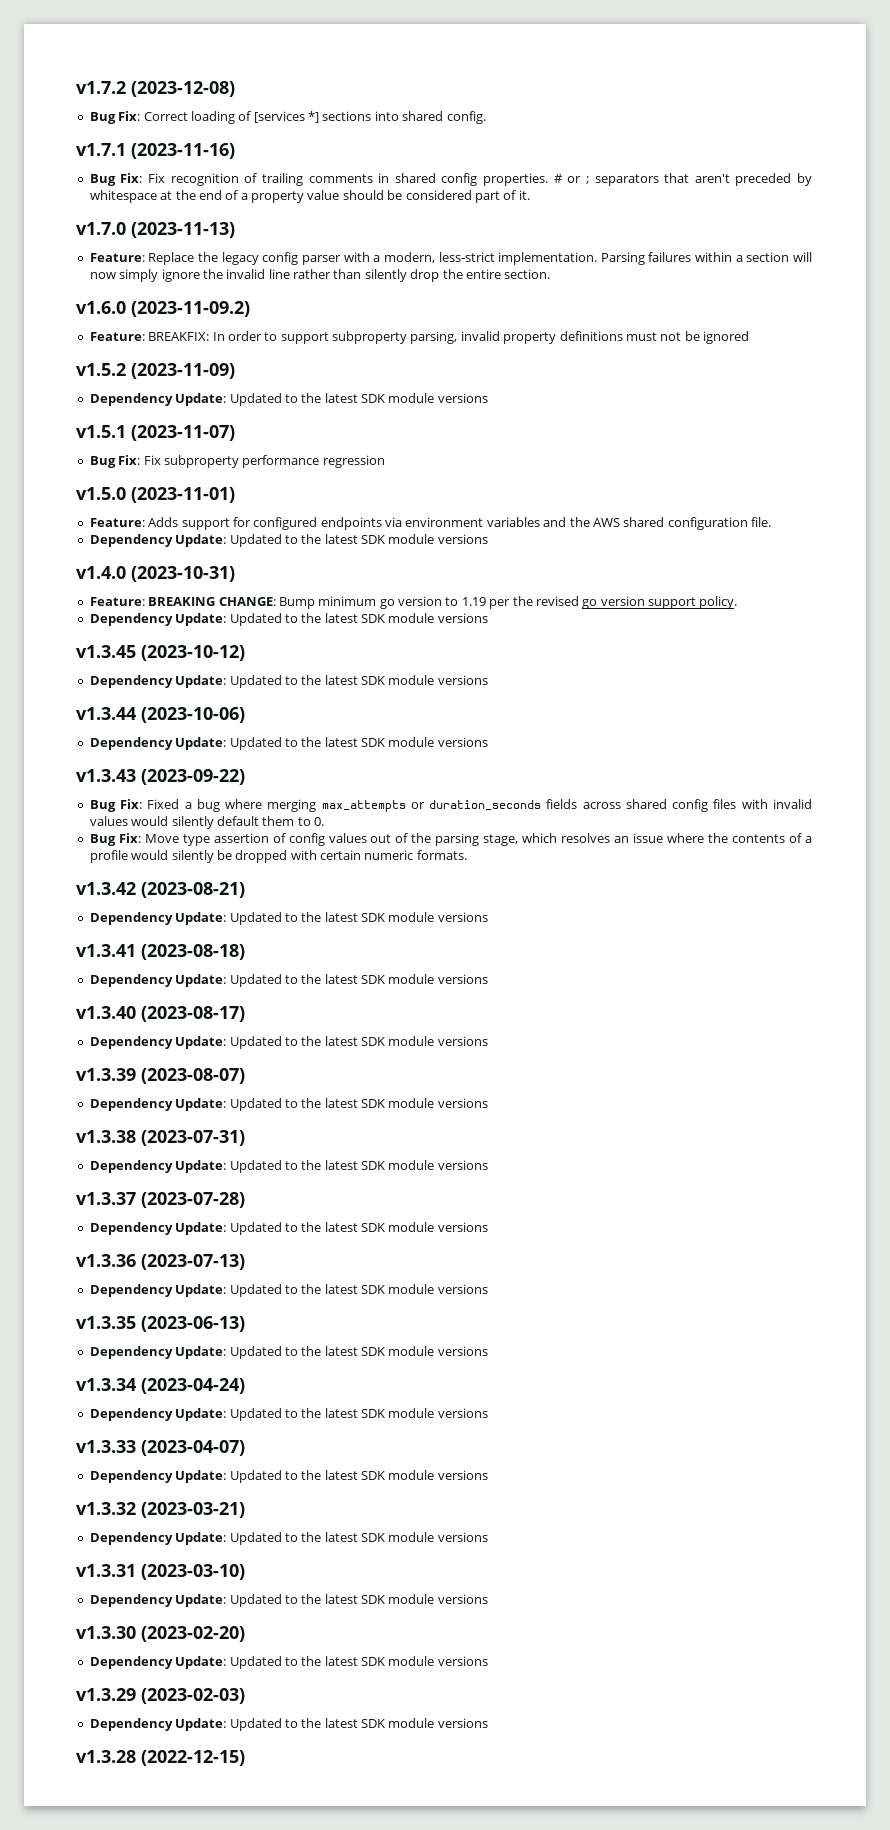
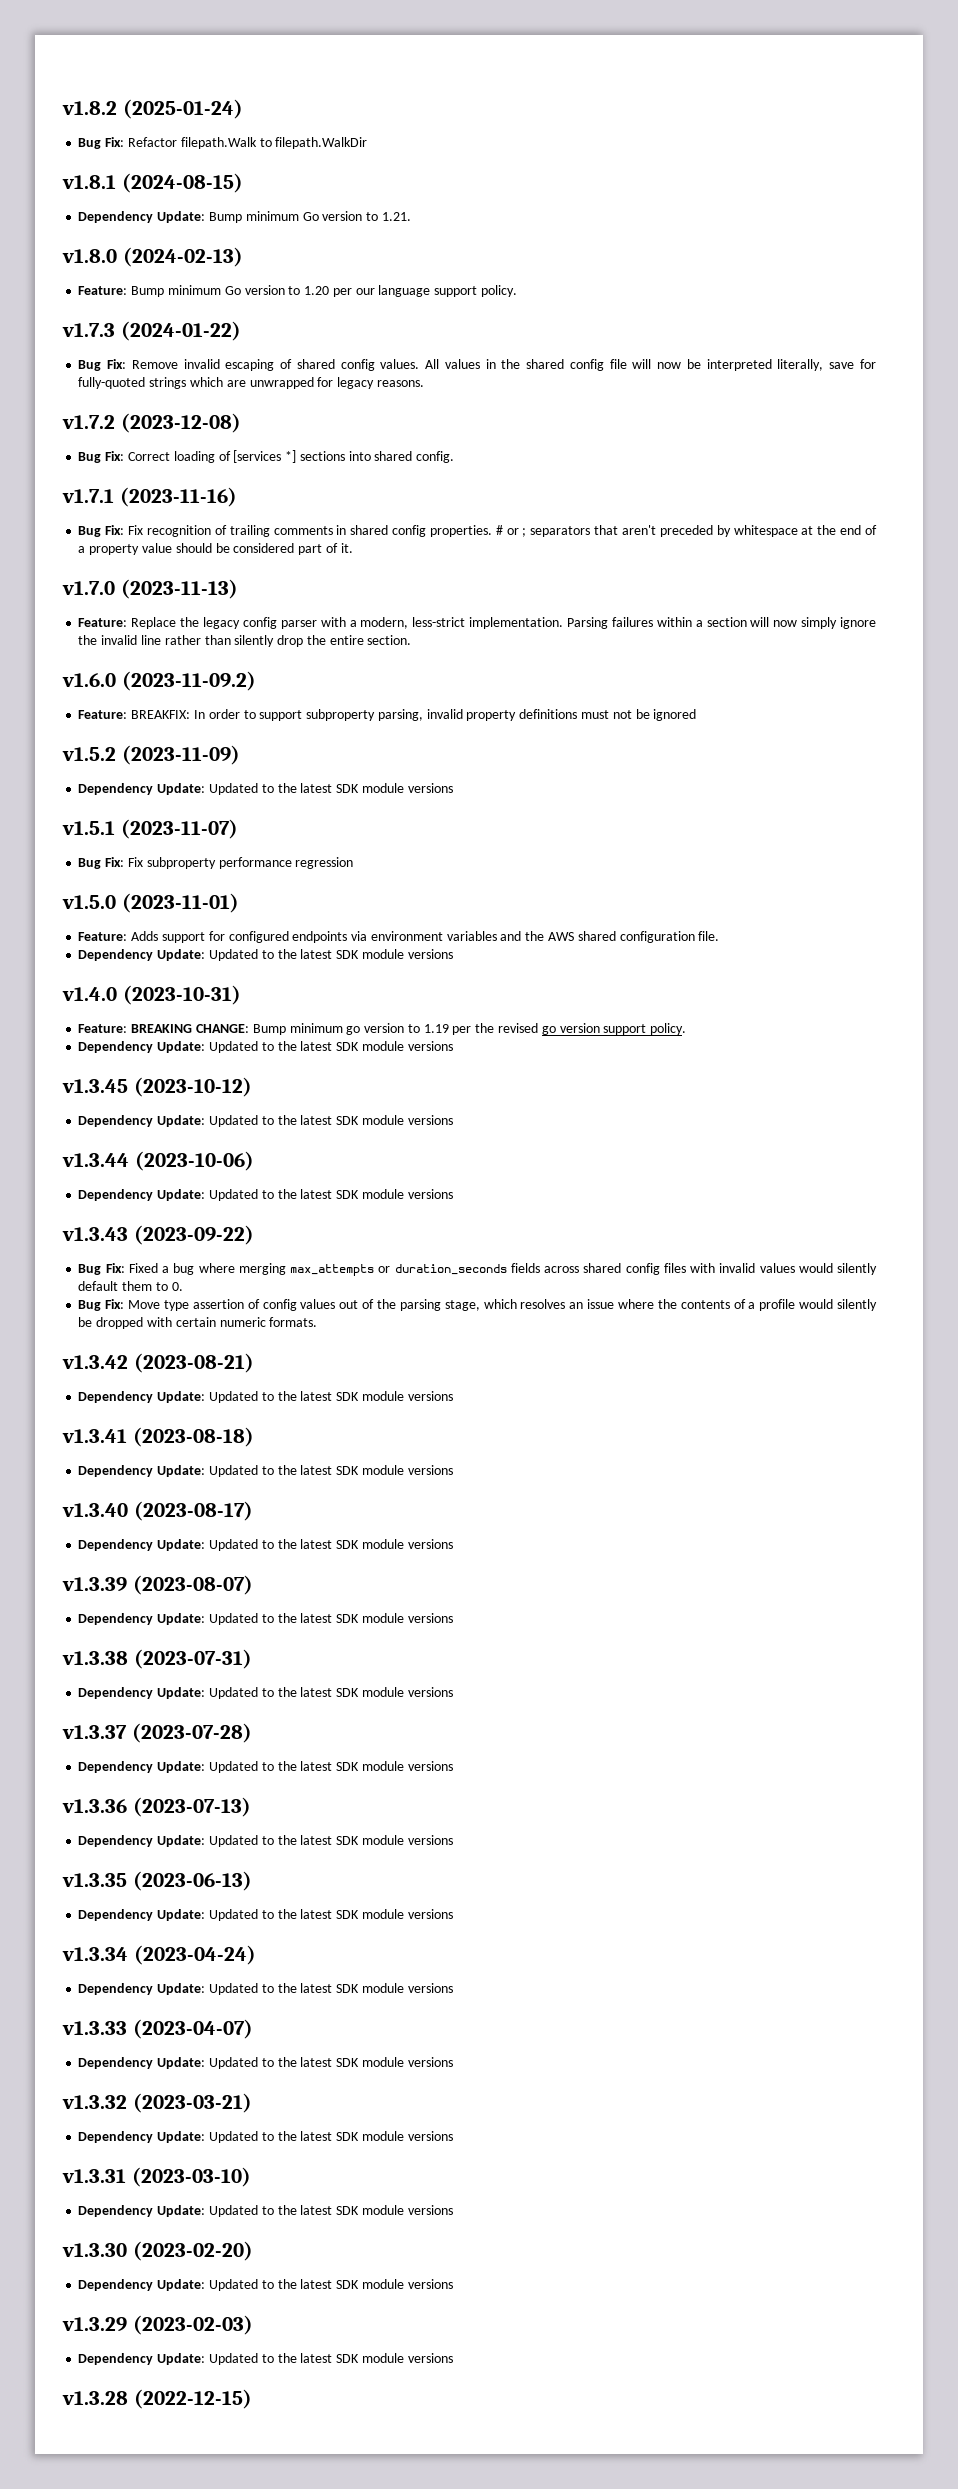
+ v1.8.2 (2025-01-24)
+ Bug Fix: Refactor filepath.Walk to filepath.WalkDir
+ v1.8.1 (2024-08-15)
+ Dependency Update: Bump minimum Go version to 1.21.
+ v1.8.0 (2024-02-13)
+ Feature: Bump minimum Go version to 1.20 per our language support policy.
+ v1.7.3 (2024-01-22)
+ Bug Fix: Remove invalid escaping of shared config values. All values in the shared config file will now be interpreted literally, save for fully-quoted strings which are unwrapped for legacy reasons.

